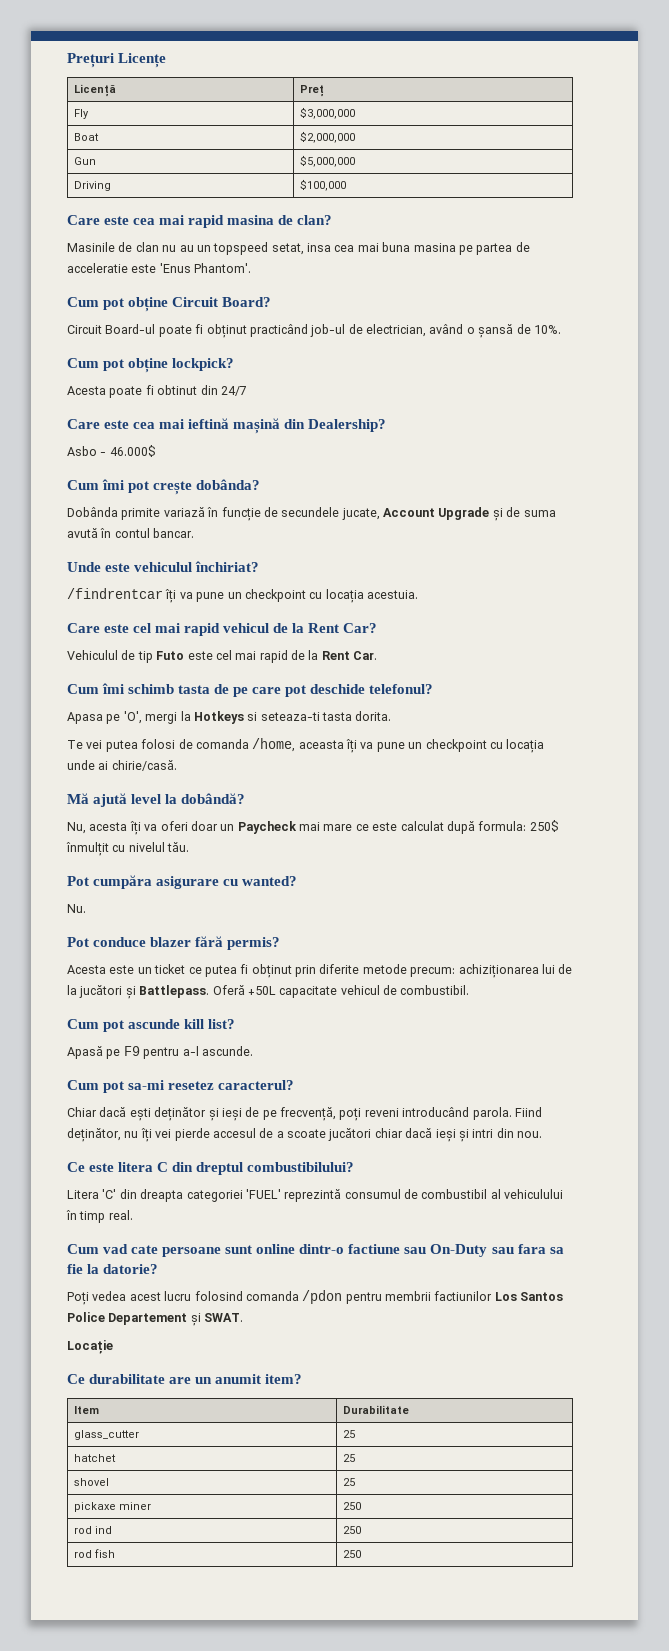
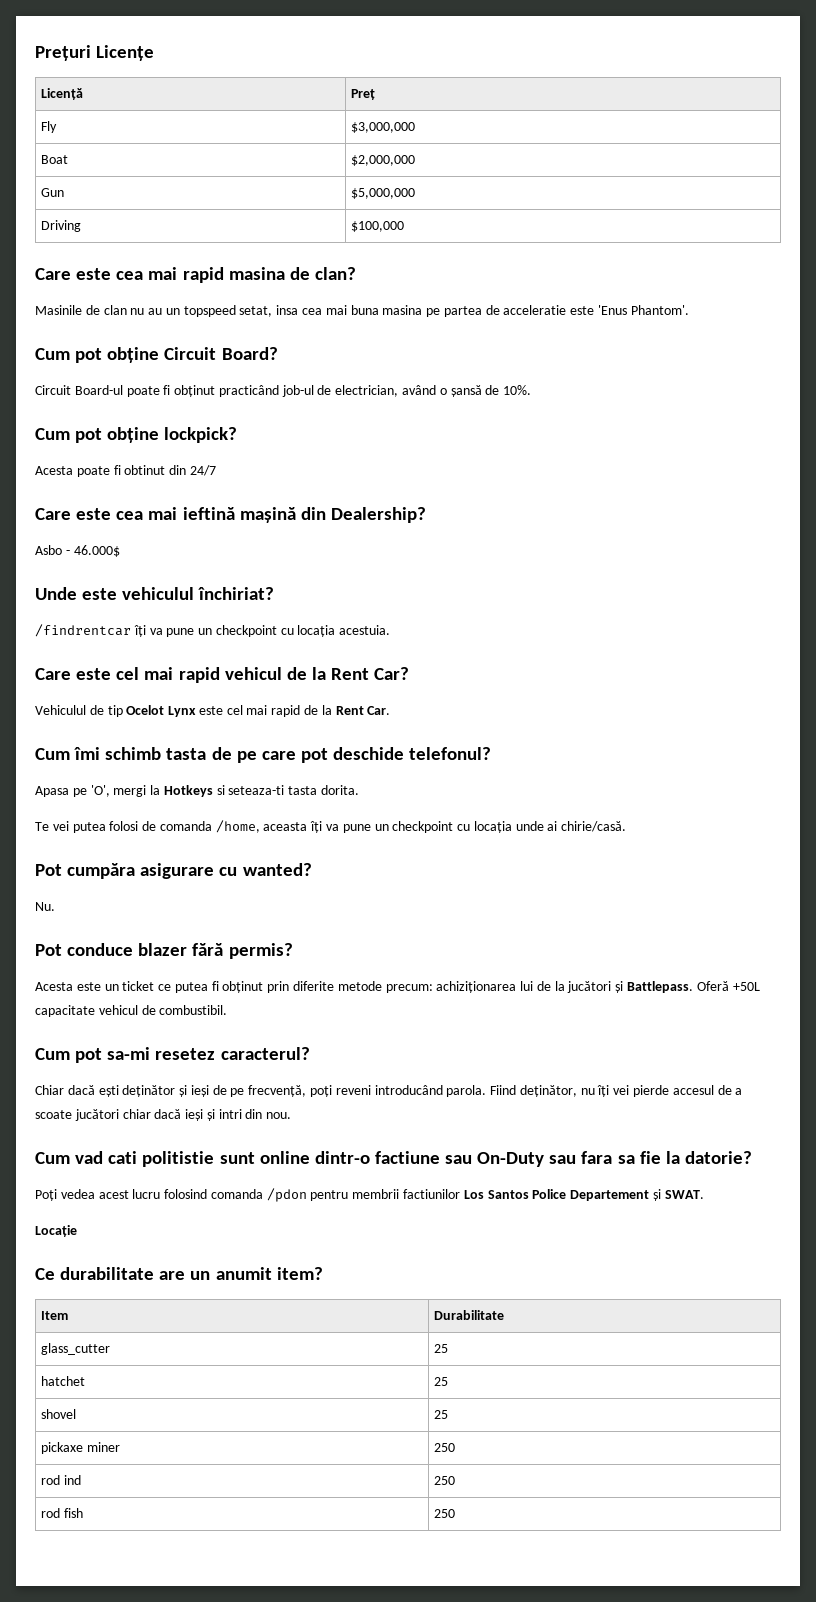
- Cum îmi pot crește dobânda?
- Dobânda primite variază în funcție de secundele jucate, Account Upgrade și de suma avută în contul bancar.
- Vehiculul de tip Futo este cel mai rapid de la Rent Car.
+ Vehiculul de tip Ocelot Lynx este cel mai rapid de la Rent Car.
- Mă ajută level la dobândă?
- Nu, acesta îți va oferi doar un Paycheck mai mare ce este calculat după formula: 250$ înmulțit cu nivelul tău.
- Cum pot ascunde kill list?
- Apasă pe F9 pentru a-l ascunde.
- Ce este litera C din dreptul combustibilului?
- Litera 'C' din dreapta categoriei 'FUEL' reprezintă consumul de combustibil al vehiculului în timp real.
- Cum vad cate persoane sunt online dintr-o factiune sau On-Duty sau fara sa fie la datorie?
+ Cum vad cati politistie sunt online dintr-o factiune sau On-Duty sau fara sa fie la datorie?

